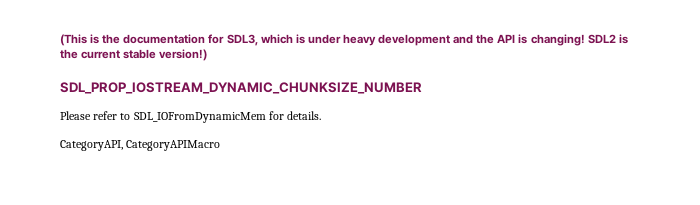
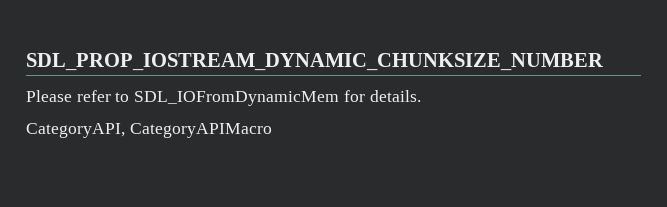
- (This is the documentation for SDL3, which is under heavy development and the API is changing! SDL2 is the current stable version!)

